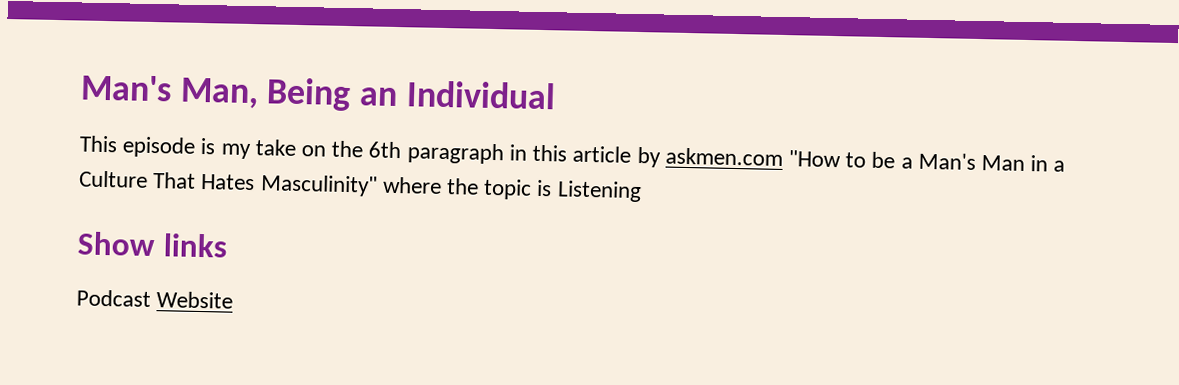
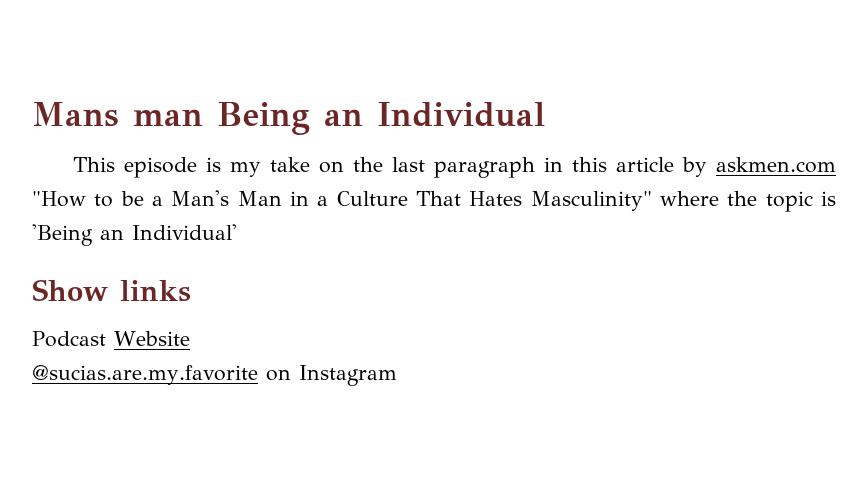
- Man's Man, Being an Individual
+ Mans man Being an Individual
- This episode is my take on the 6th paragraph in this article by askmen.com "How to be a Man's Man in a Culture That Hates Masculinity" where the topic is Listening
+ This episode is my take on the last paragraph in this article by askmen.com "How to be a Man's Man in a Culture That Hates Masculinity" where the topic is 'Being an Individual'
+ @sucias.are.my.favorite on Instagram

